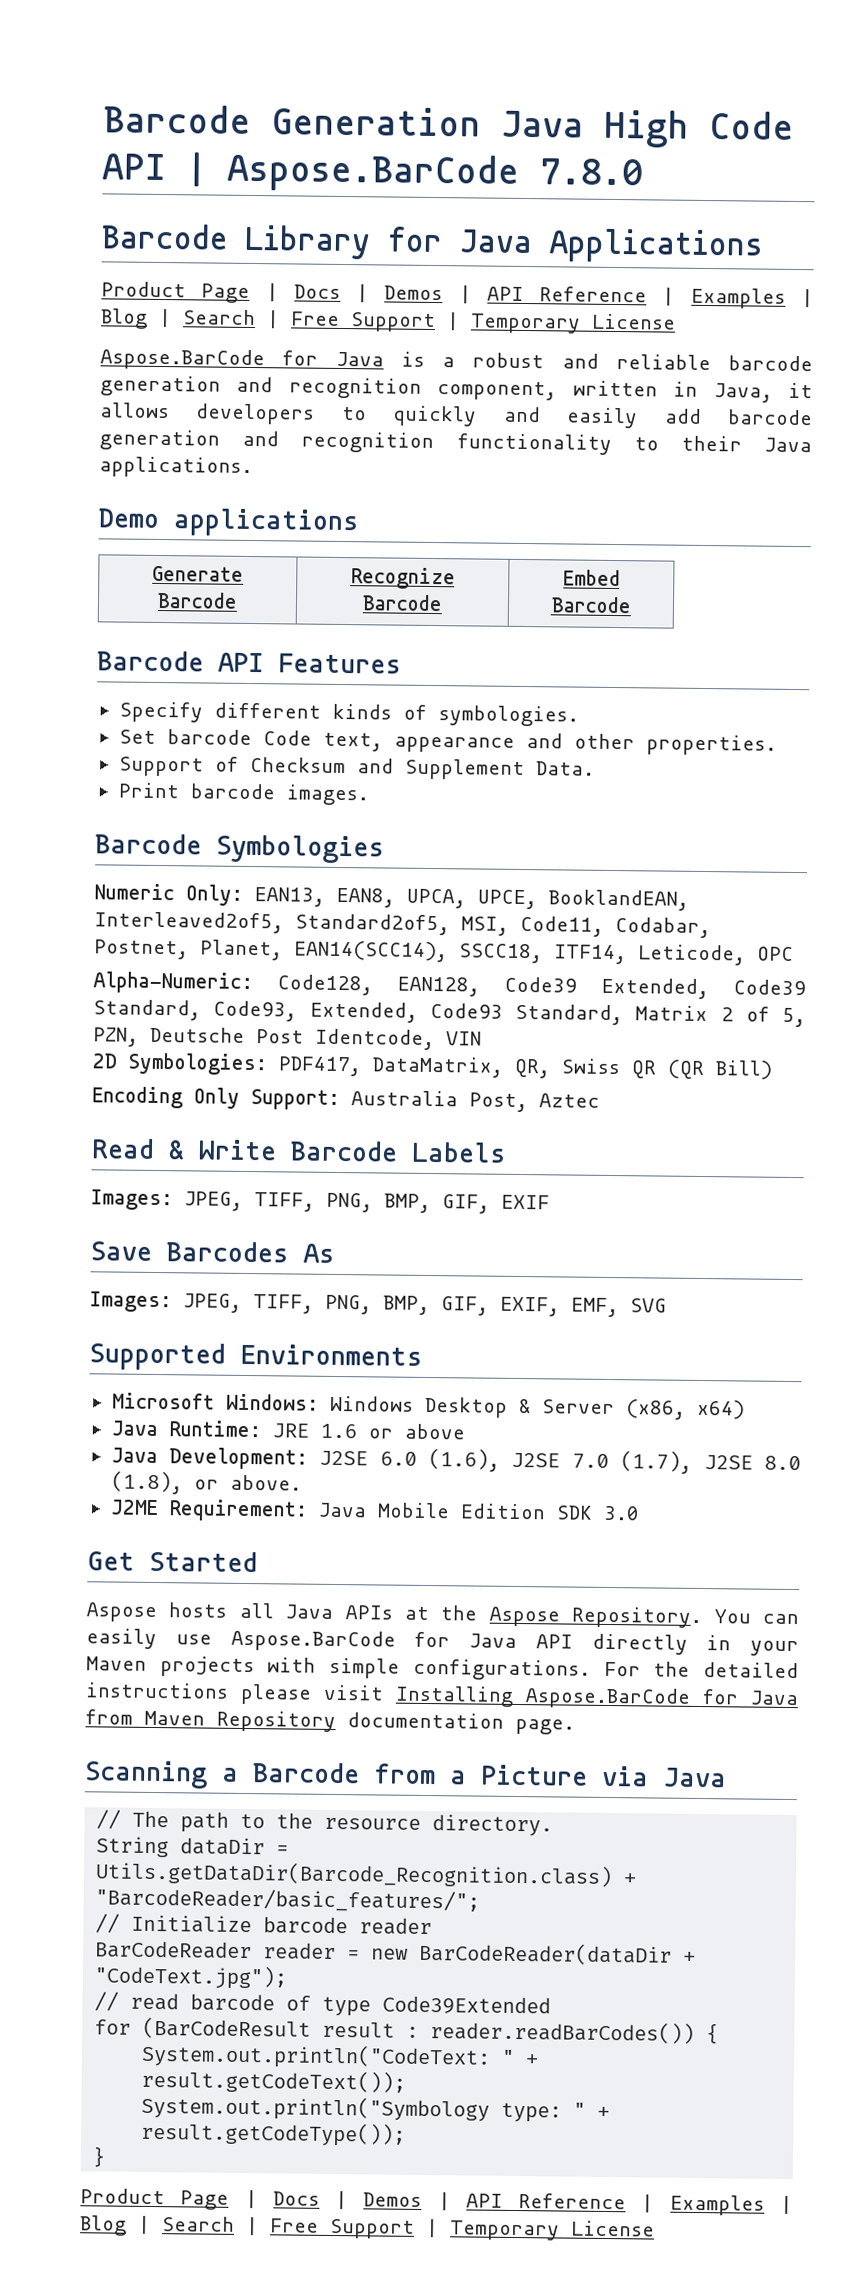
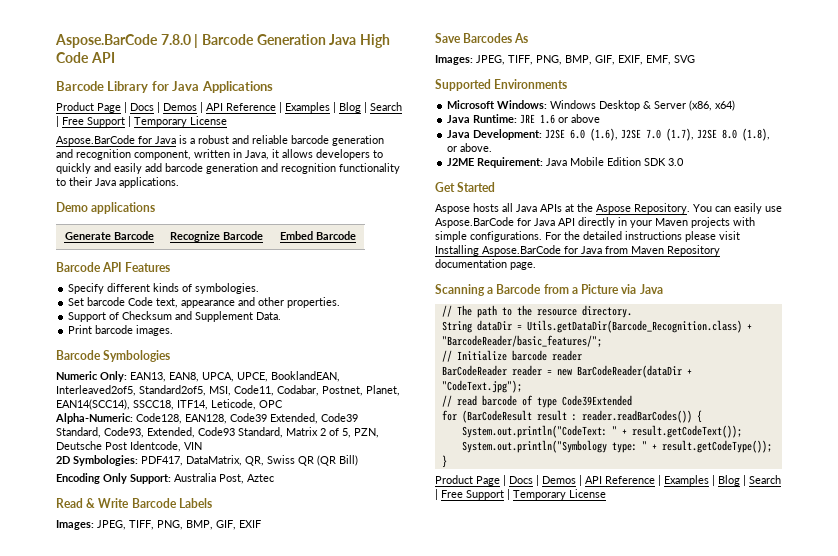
- Barcode Generation Java High Code API | Aspose.BarCode 7.8.0
+ Aspose.BarCode 7.8.0 | Barcode Generation Java High Code API

